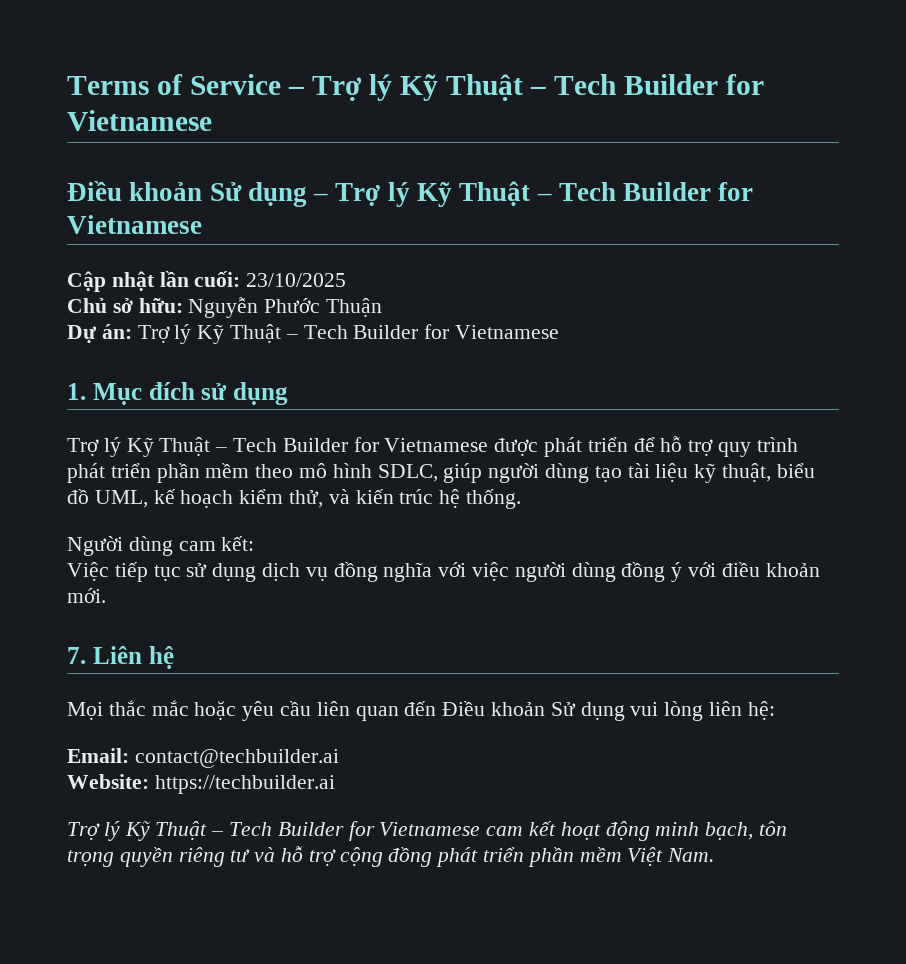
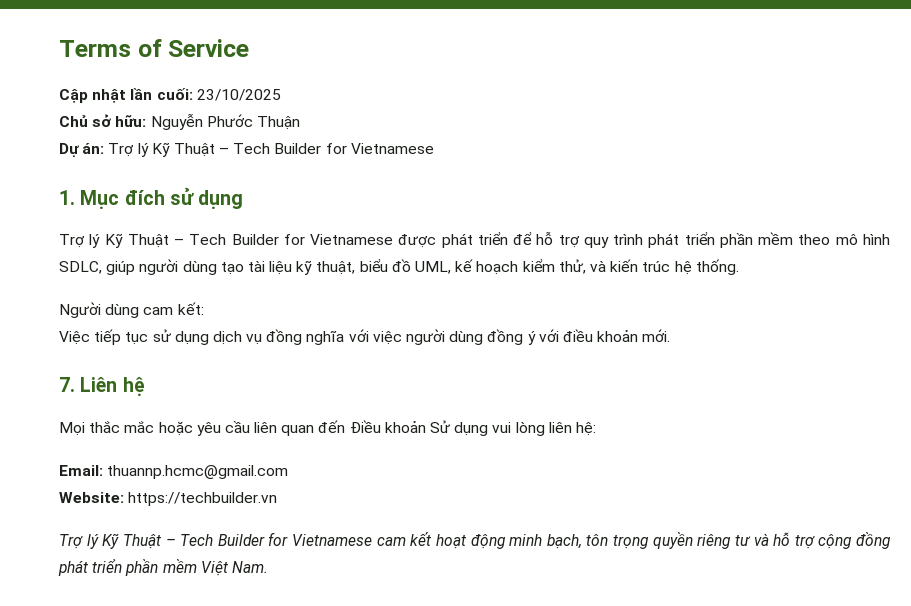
- Terms of Service – Trợ lý Kỹ Thuật – Tech Builder for Vietnamese
- Điều khoản Sử dụng – Trợ lý Kỹ Thuật – Tech Builder for Vietnamese
+ Terms of Service
- Email: contact@techbuilder.ai
+ Email: thuannp.hcmc@gmail.com
- Website: https://techbuilder.ai
+ Website: https://techbuilder.vn

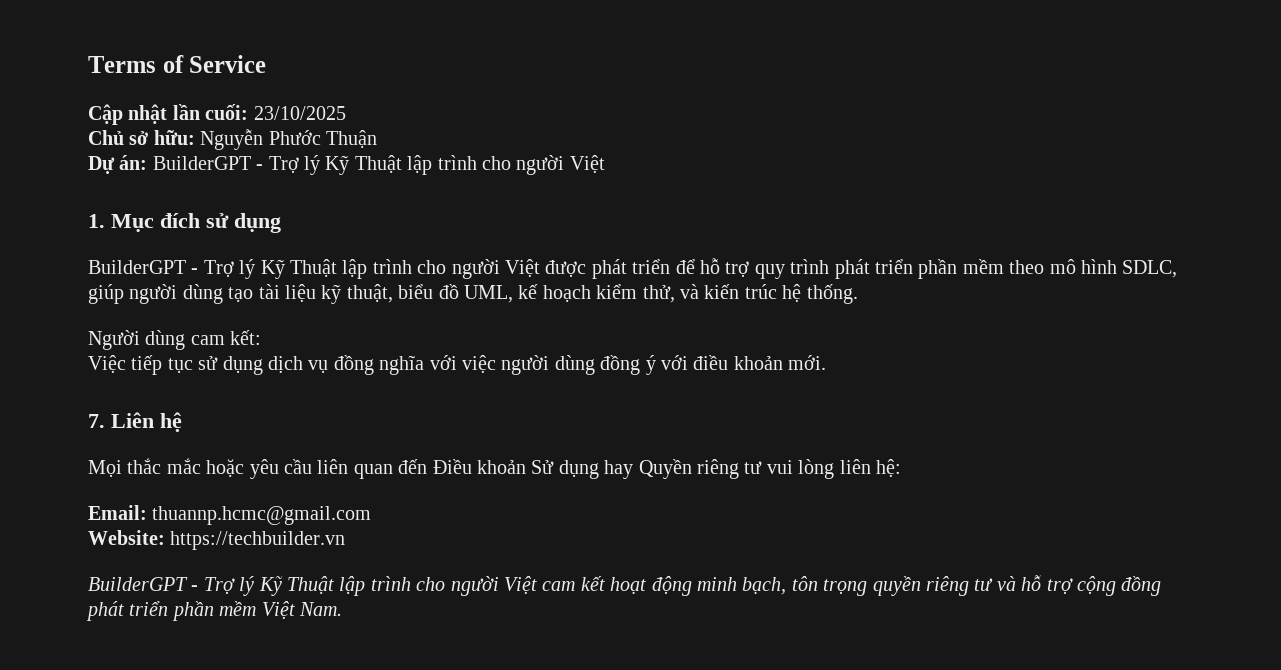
- Dự án: Trợ lý Kỹ Thuật – Tech Builder for Vietnamese
+ Dự án: BuilderGPT - Trợ lý Kỹ Thuật lập trình cho người Việt
- Trợ lý Kỹ Thuật – Tech Builder for Vietnamese được phát triển để hỗ trợ quy trình phát triển phần mềm theo mô hình SDLC, giúp người dùng tạo tài liệu kỹ thuật, biểu đồ UML, kế hoạch kiểm thử, và kiến trúc hệ thống.
+ BuilderGPT - Trợ lý Kỹ Thuật lập trình cho người Việt được phát triển để hỗ trợ quy trình phát triển phần mềm theo mô hình SDLC, giúp người dùng tạo tài liệu kỹ thuật, biểu đồ UML, kế hoạch kiểm thử, và kiến trúc hệ thống.
- Mọi thắc mắc hoặc yêu cầu liên quan đến Điều khoản Sử dụng vui lòng liên hệ:
+ Mọi thắc mắc hoặc yêu cầu liên quan đến Điều khoản Sử dụng hay Quyền riêng tư vui lòng liên hệ:
- Trợ lý Kỹ Thuật – Tech Builder for Vietnamese cam kết hoạt động minh bạch, tôn trọng quyền riêng tư và hỗ trợ cộng đồng phát triển phần mềm Việt Nam.
+ BuilderGPT - Trợ lý Kỹ Thuật lập trình cho người Việt cam kết hoạt động minh bạch, tôn trọng quyền riêng tư và hỗ trợ cộng đồng phát triển phần mềm Việt Nam.

